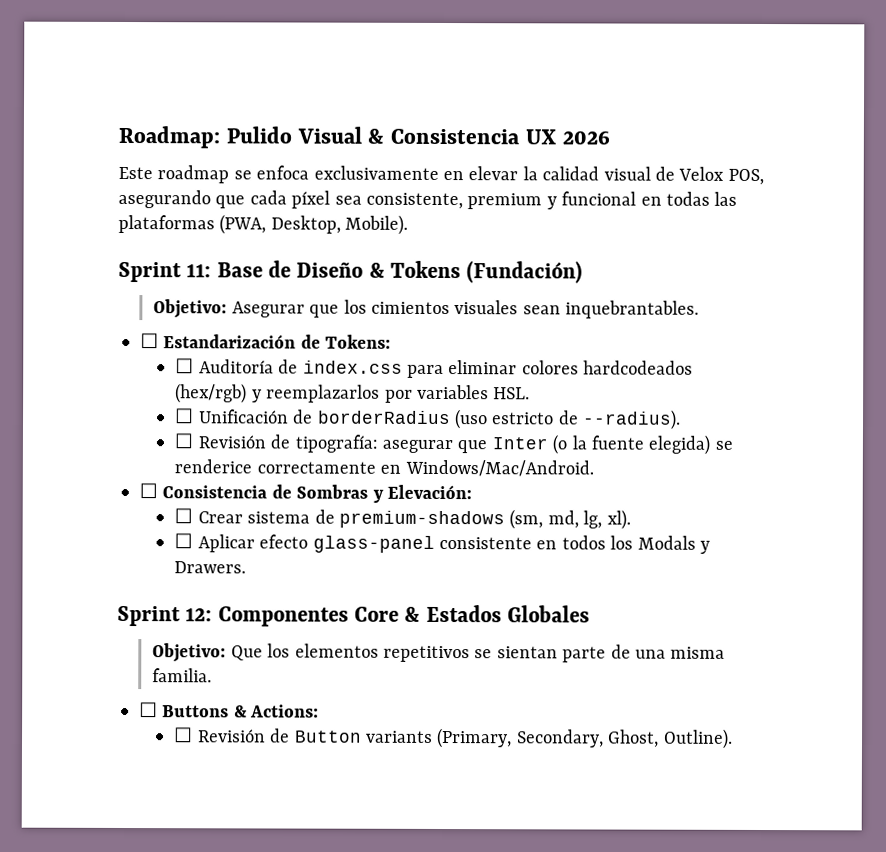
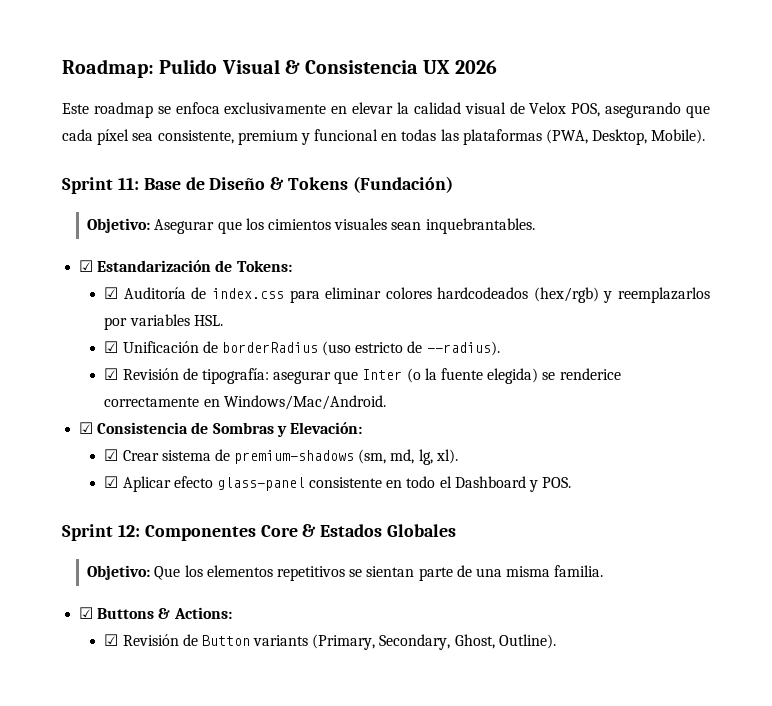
- ☐ Estandarización de Tokens:
+ ☑ Estandarización de Tokens:
- ☐ Auditoría de index.css para eliminar colores hardcodeados (hex/rgb) y reemplazarlos por variables HSL.
+ ☑ Auditoría de index.css para eliminar colores hardcodeados (hex/rgb) y reemplazarlos por variables HSL.
- ☐ Unificación de borderRadius (uso estricto de --radius).
+ ☑ Unificación de borderRadius (uso estricto de --radius).
- ☐ Revisión de tipografía: asegurar que Inter (o la fuente elegida) se renderice correctamente en Windows/Mac/Android.
+ ☑ Revisión de tipografía: asegurar que Inter (o la fuente elegida) se renderice correctamente en Windows/Mac/Android.
- ☐ Consistencia de Sombras y Elevación:
+ ☑ Consistencia de Sombras y Elevación:
- ☐ Crear sistema de premium-shadows (sm, md, lg, xl).
+ ☑ Crear sistema de premium-shadows (sm, md, lg, xl).
- ☐ Aplicar efecto glass-panel consistente en todos los Modals y Drawers.
+ ☑ Aplicar efecto glass-panel consistente en todo el Dashboard y POS.
- ☐ Buttons & Actions:
+ ☑ Buttons & Actions:
- ☐ Revisión de Button variants (Primary, Secondary, Ghost, Outline).
+ ☑ Revisión de Button variants (Primary, Secondary, Ghost, Outline).

